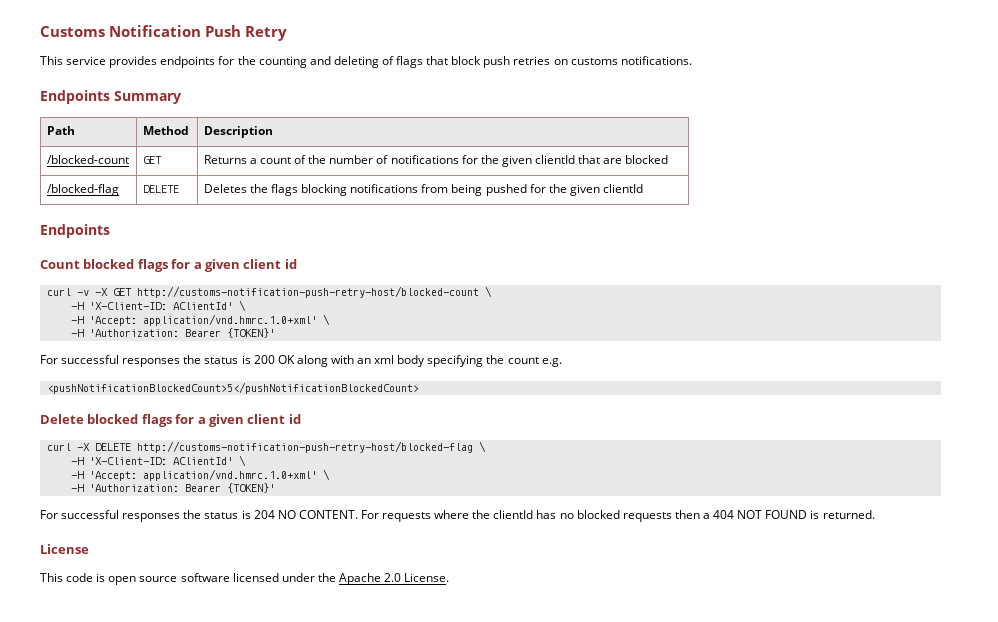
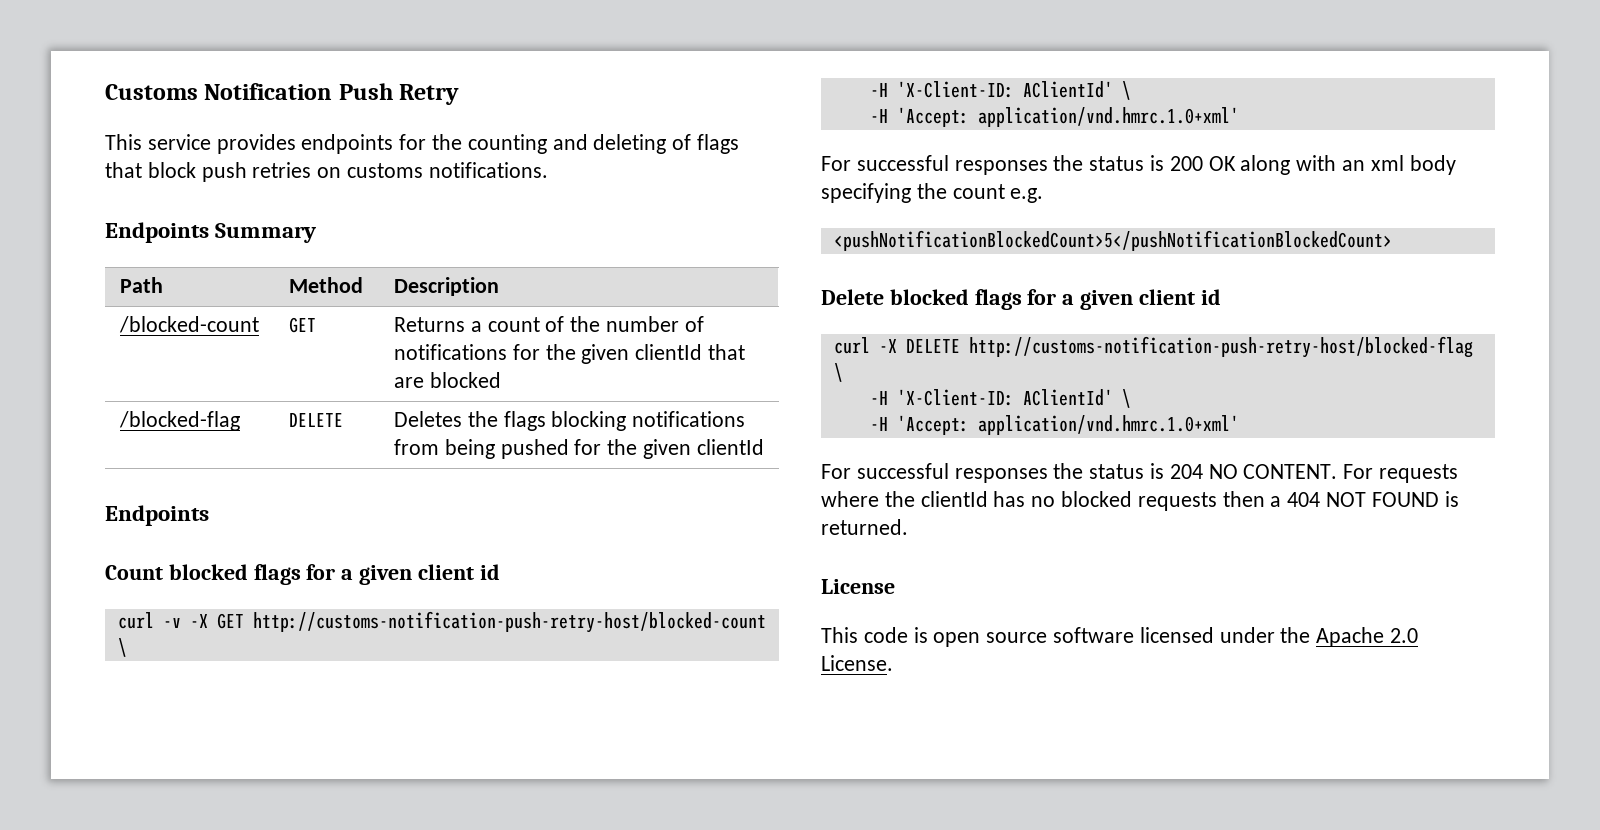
  curl -v -X GET http://customs-notification-push-retry-host/blocked-count \
  -H 'X-Client-ID: AClientId' \
- -H 'Accept: application/vnd.hmrc.1.0+xml' \
- -H 'Authorization: Bearer {TOKEN}'
+ -H 'Accept: application/vnd.hmrc.1.0+xml'
  curl -X DELETE http://customs-notification-push-retry-host/blocked-flag \
  -H 'X-Client-ID: AClientId' \
- -H 'Accept: application/vnd.hmrc.1.0+xml' \
- -H 'Authorization: Bearer {TOKEN}'
+ -H 'Accept: application/vnd.hmrc.1.0+xml'

